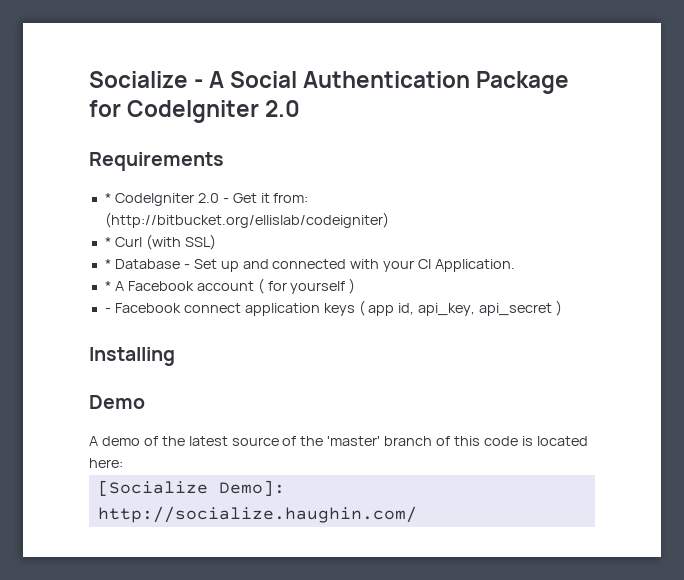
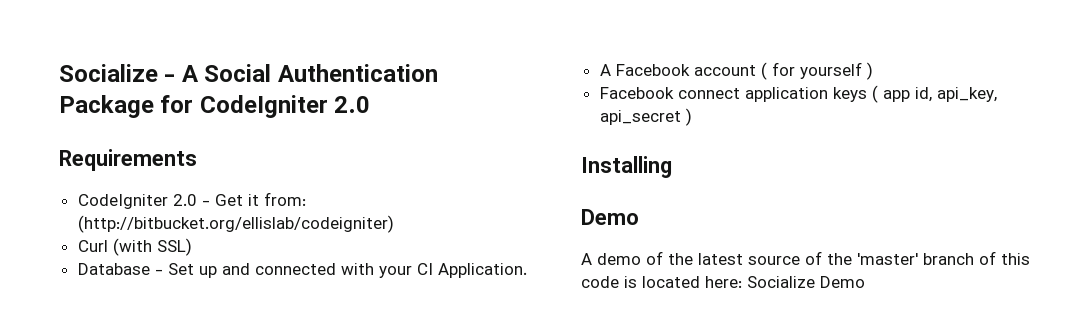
- * CodeIgniter 2.0 - Get it from: (http://bitbucket.org/ellislab/codeigniter)
+ CodeIgniter 2.0 - Get it from: (http://bitbucket.org/ellislab/codeigniter)
- * Curl (with SSL)
+ Curl (with SSL)
- * Database - Set up and connected with your CI Application.
+ Database - Set up and connected with your CI Application.
- * A Facebook account ( for yourself )
+ A Facebook account ( for yourself )
- - Facebook connect application keys ( app id, api_key, api_secret )
+ Facebook connect application keys ( app id, api_key, api_secret )
- A demo of the latest source of the 'master' branch of this code is located here:
- [Socialize Demo]: http://socialize.haughin.com/
+ A demo of the latest source of the 'master' branch of this code is located here: Socialize Demo

